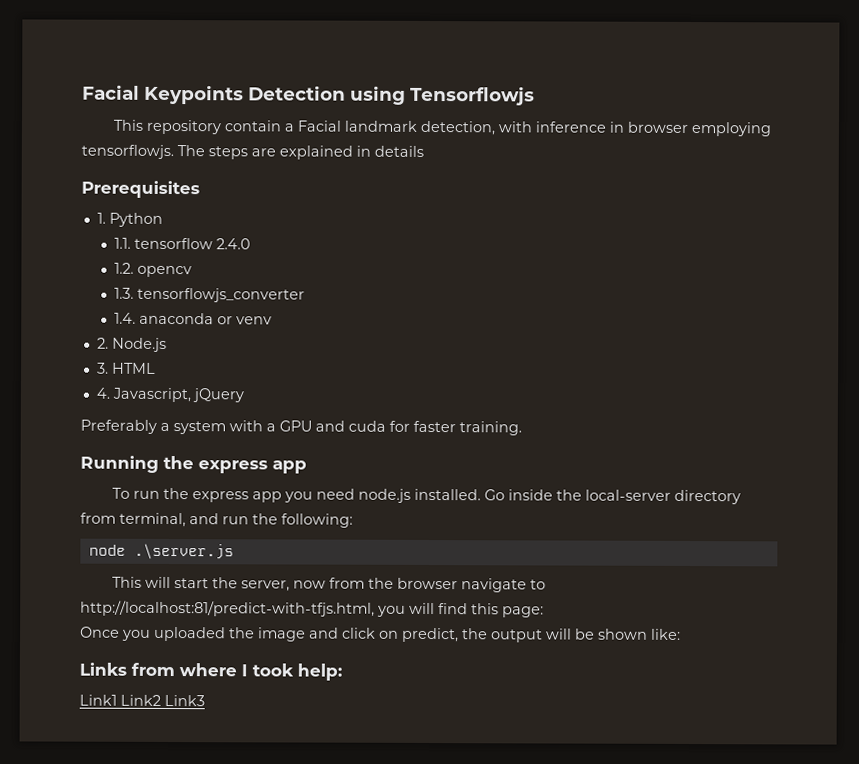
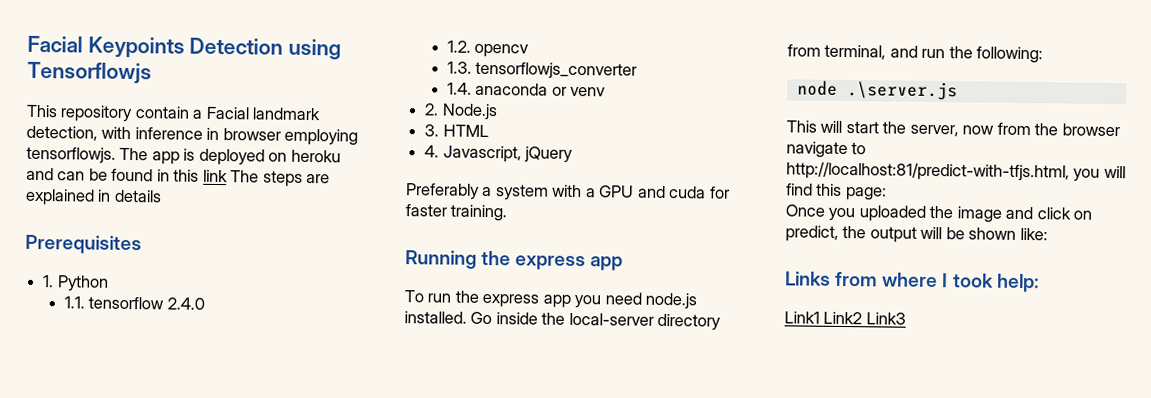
- The steps are explained in details
+ The app is deployed on heroku and can be found in this link The steps are explained in details

